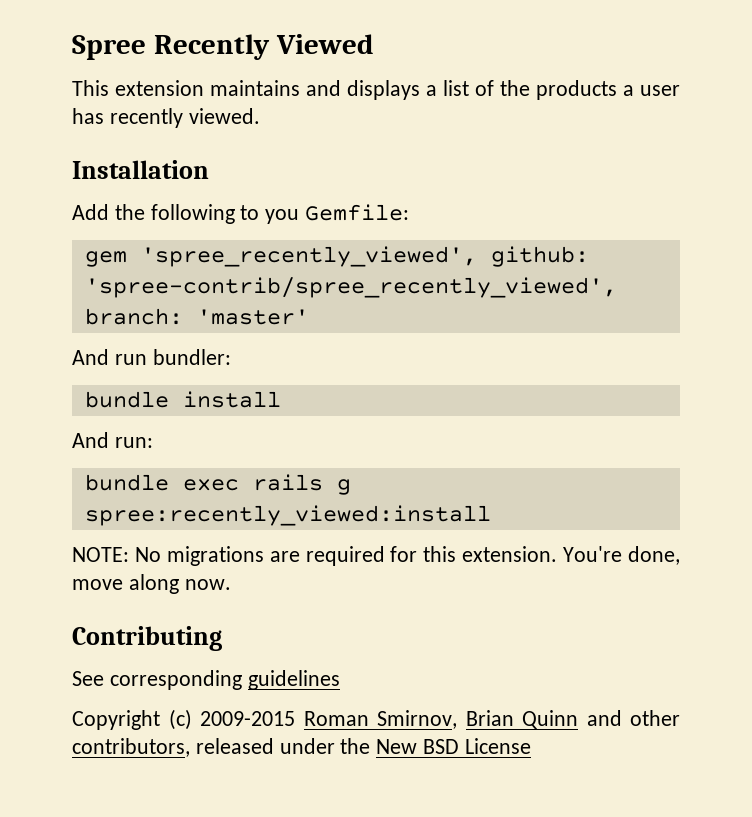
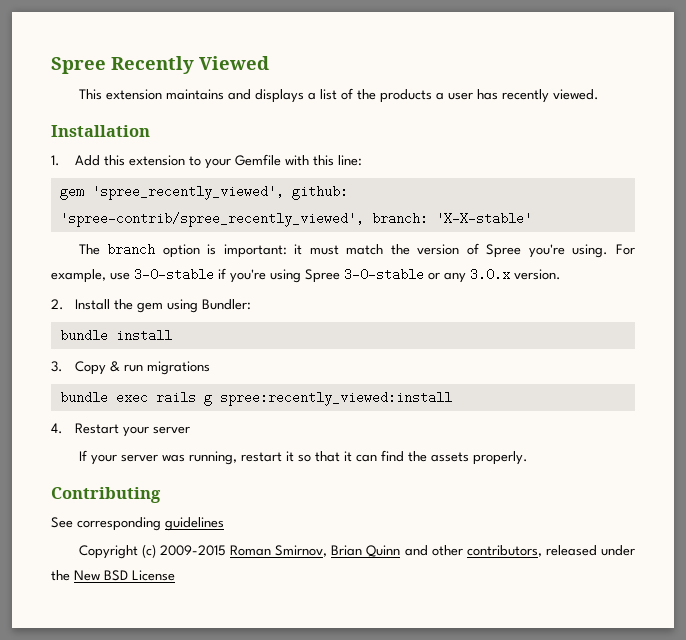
- Add the following to you Gemfile:
+ 1. Add this extension to your Gemfile with this line:
- gem 'spree_recently_viewed', github: 'spree-contrib/spree_recently_viewed', branch: 'master'
- And run bundler:
+ gem 'spree_recently_viewed', github: 'spree-contrib/spree_recently_viewed', branch: 'X-X-stable'
+ The branch option is important: it must match the version of Spree you're using. For example, use 3-0-stable if you're using Spree 3-0-stable or any 3.0.x version.
+ 2. Install the gem using Bundler:
  bundle install
- And run:
+ 3. Copy & run migrations
- NOTE: No migrations are required for this extension. You're done, move along now.
+ 4. Restart your server
+ If your server was running, restart it so that it can find the assets properly.

